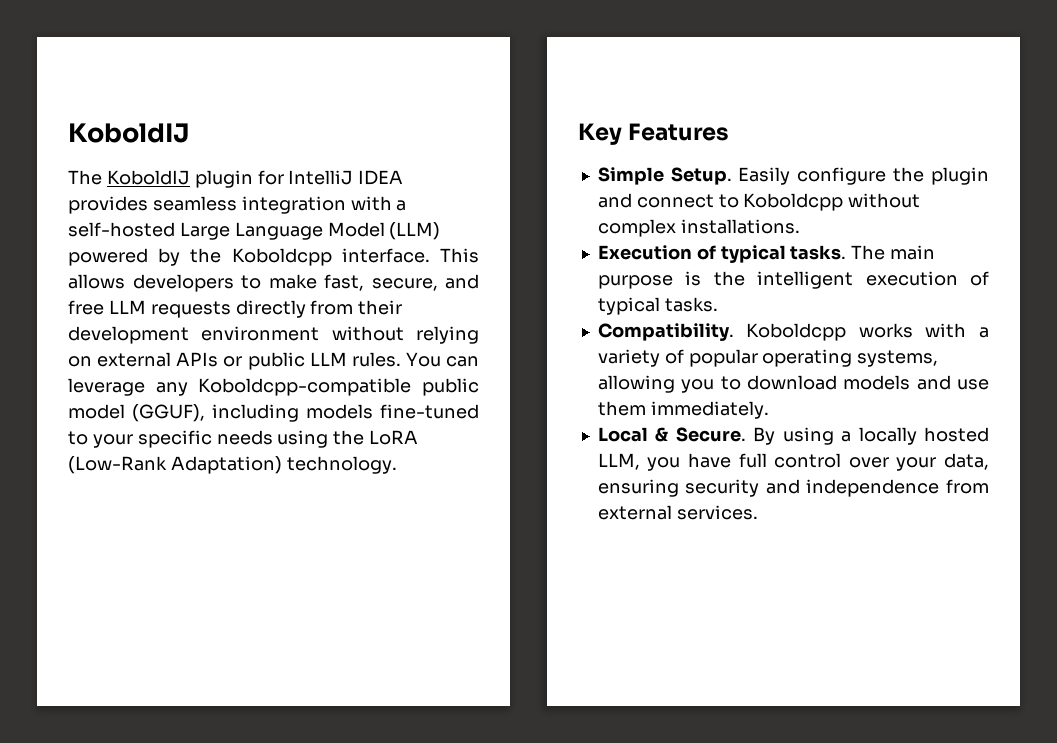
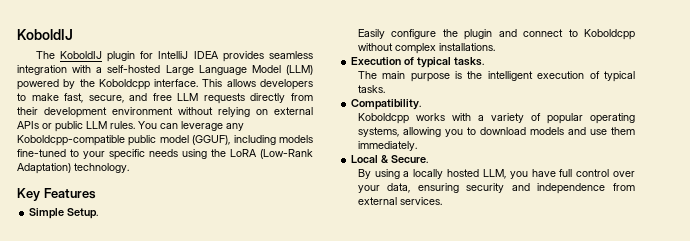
- Simple Setup. Easily configure the plugin and connect to Koboldcpp without complex installations.
+ Simple Setup.
+ Easily configure the plugin and connect to Koboldcpp without complex installations.
- Execution of typical tasks. The main purpose is the intelligent execution of typical tasks.
+ Execution of typical tasks.
+ The main purpose is the intelligent execution of typical tasks.
- Compatibility. Koboldcpp works with a variety of popular operating systems, allowing you to download models and use them immediately.
+ Compatibility.
+ Koboldcpp works with a variety of popular operating systems, allowing you to download models and use them immediately.
- Local & Secure. By using a locally hosted LLM, you have full control over your data, ensuring security and independence from external services.
+ Local & Secure.
+ By using a locally hosted LLM, you have full control over your data, ensuring security and independence from external services.

